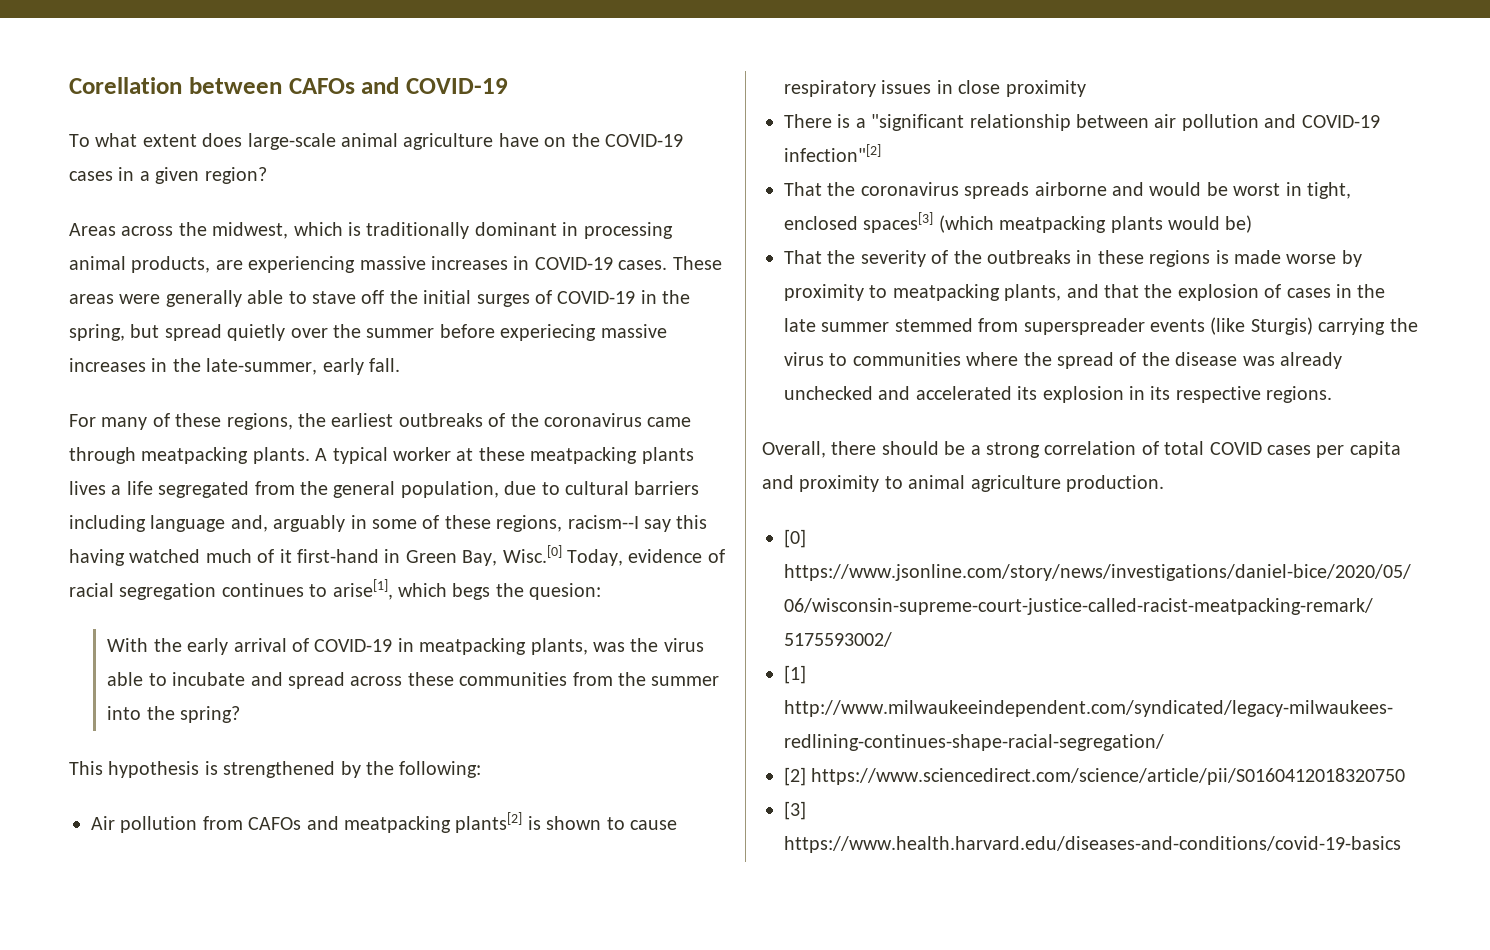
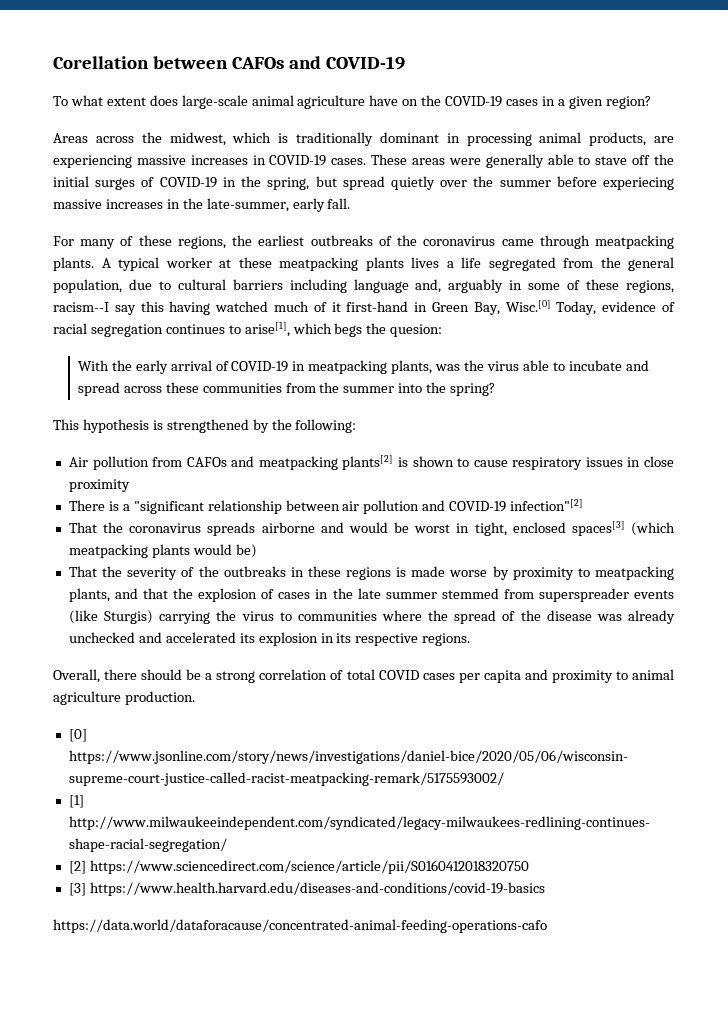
+ https://data.world/dataforacause/concentrated-animal-feeding-operations-cafo

